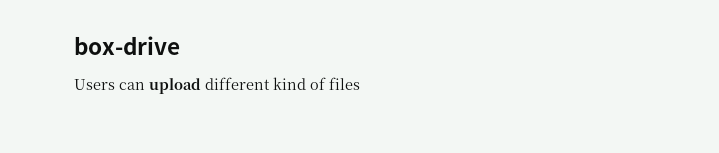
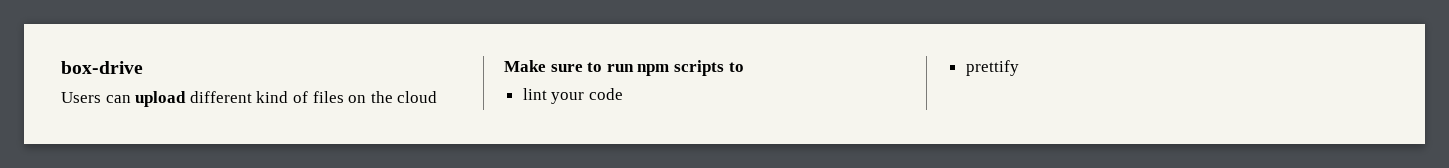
- Users can upload different kind of files
+ Users can upload different kind of files on the cloud
+ Make sure to run npm scripts to
+ lint your code
+ prettify

